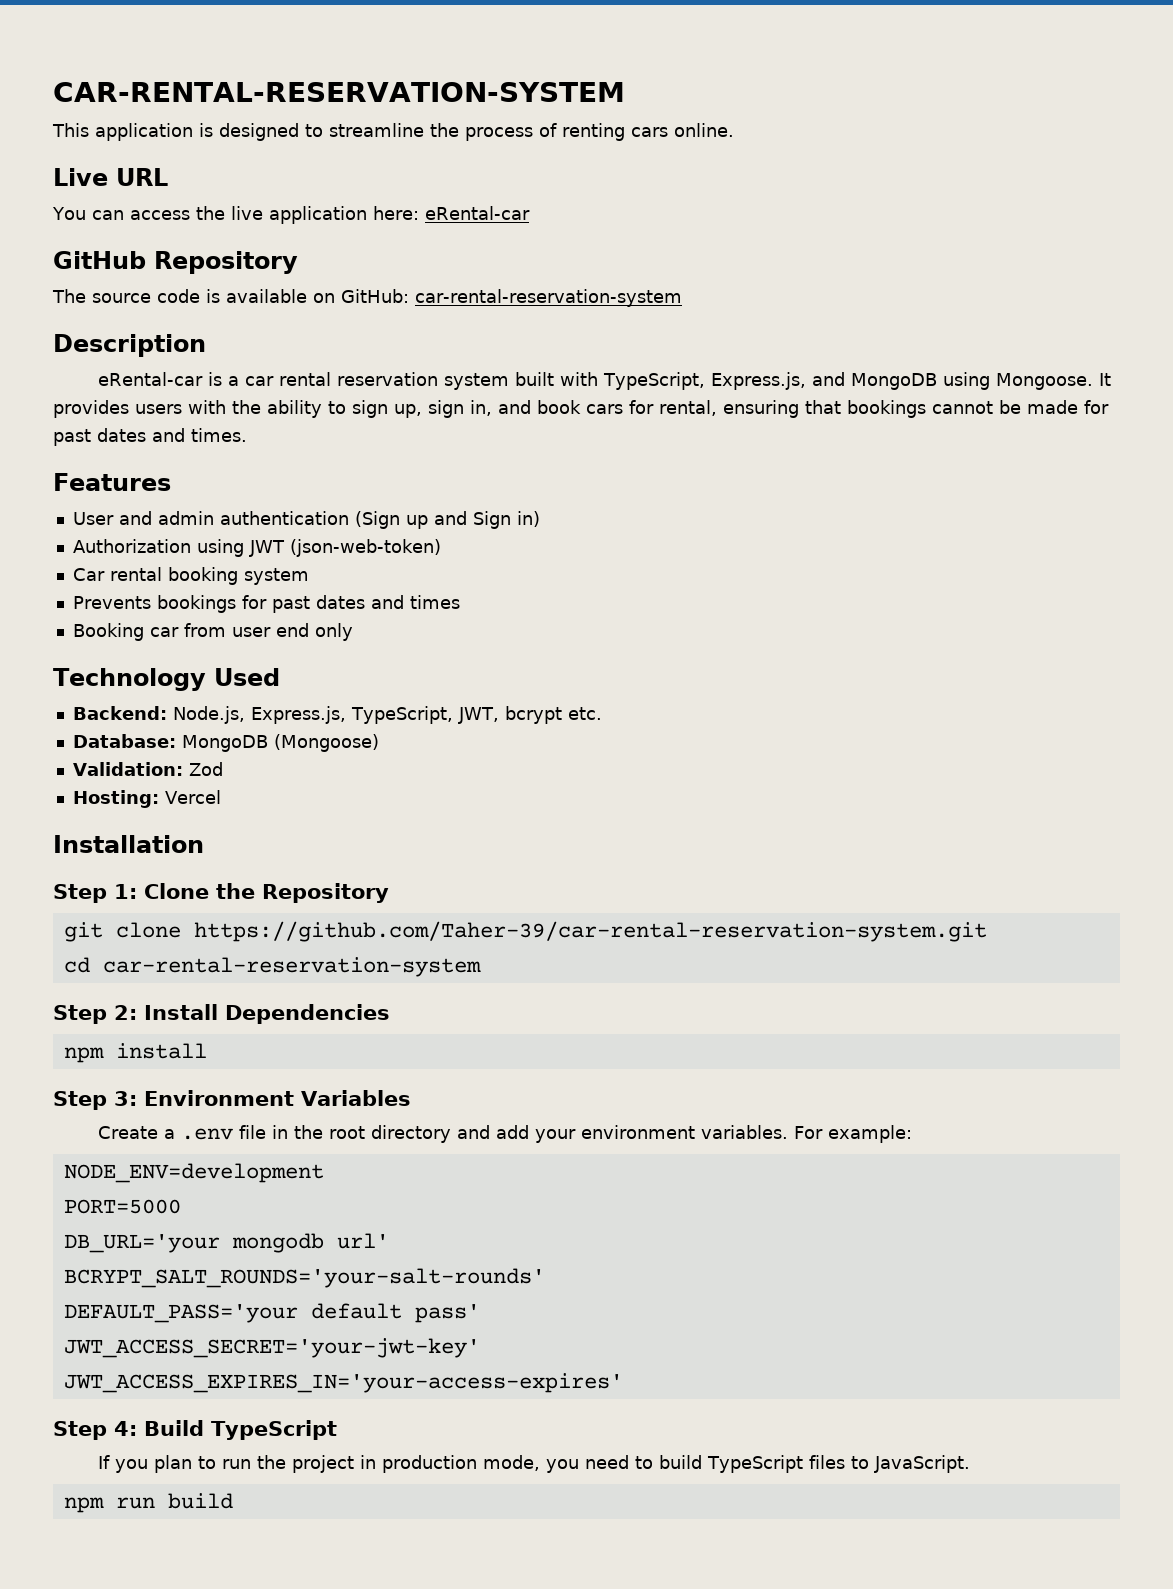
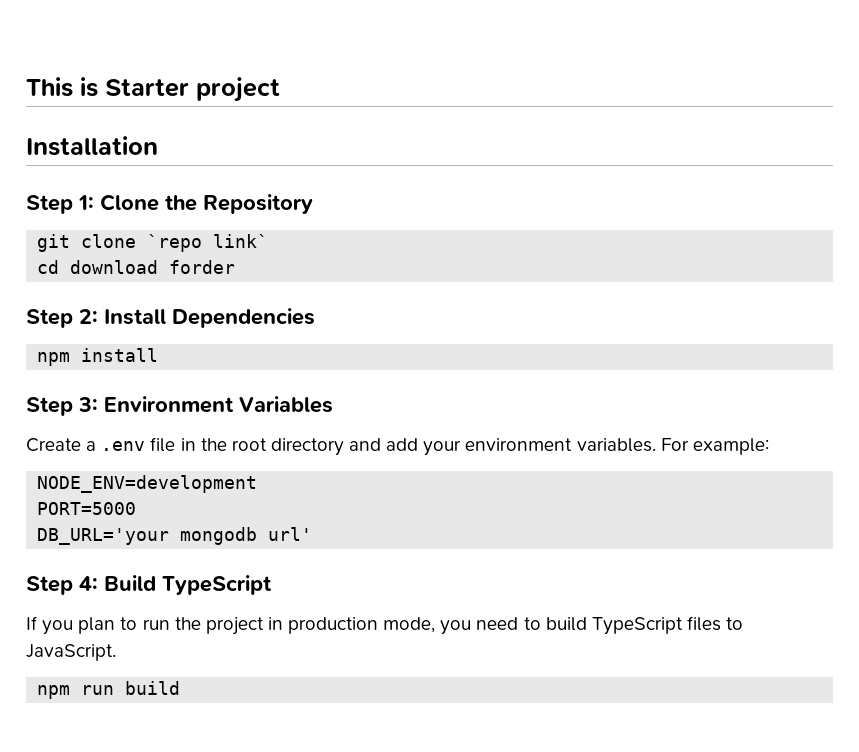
- CAR-RENTAL-RESERVATION-SYSTEM
- This application is designed to streamline the process of renting cars online.
- Live URL
- You can access the live application here: eRental-car
- GitHub Repository
- The source code is available on GitHub: car-rental-reservation-system
- Description
- eRental-car is a car rental reservation system built with TypeScript, Express.js, and MongoDB using Mongoose. It provides users with the ability to sign up, sign in, and book cars for rental, ensuring that bookings cannot be made for past dates and times.
- Features
- User and admin authentication (Sign up and Sign in)
- Authorization using JWT (json-web-token)
- Car rental booking system
- Prevents bookings for past dates and times
- Booking car from user end only
- Technology Used
- Backend: Node.js, Express.js, TypeScript, JWT, bcrypt etc.
- Database: MongoDB (Mongoose)
- Validation: Zod
- Hosting: Vercel
+ This is Starter project
- git clone https://github.com/Taher-39/car-rental-reservation-system.git
+ git clone `repo link`
- cd car-rental-reservation-system
+ cd download forder
- BCRYPT_SALT_ROUNDS='your-salt-rounds'
- DEFAULT_PASS='your default pass'
- JWT_ACCESS_SECRET='your-jwt-key'
- JWT_ACCESS_EXPIRES_IN='your-access-expires'

